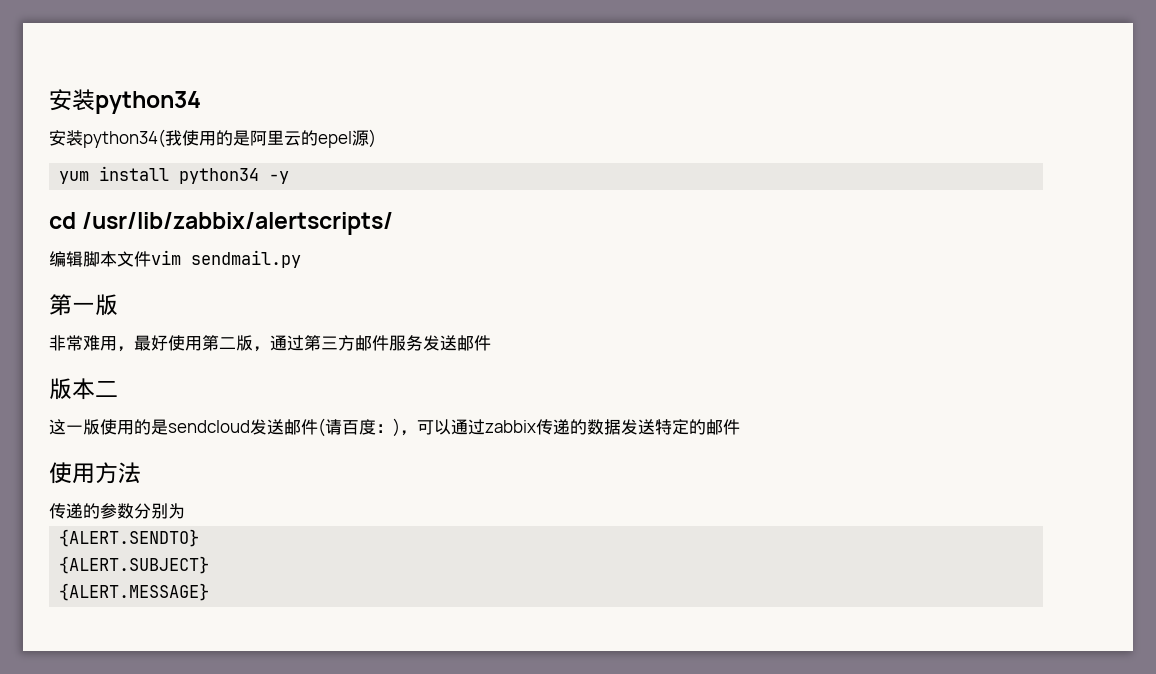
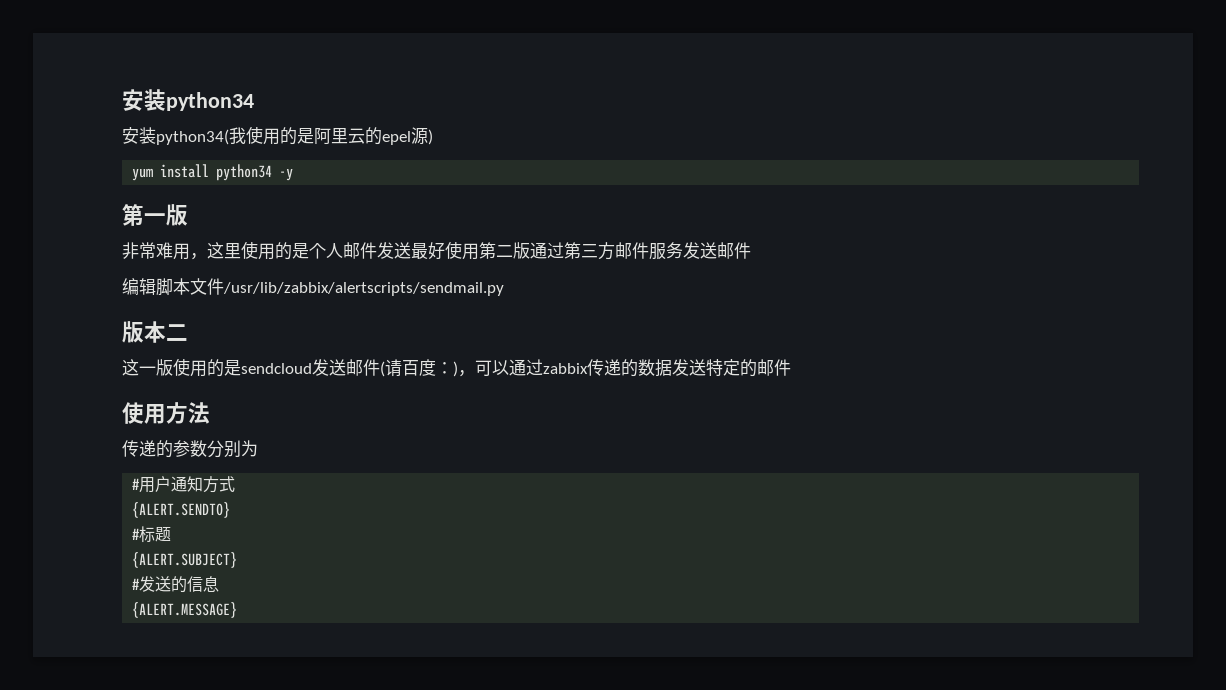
- cd /usr/lib/zabbix/alertscripts/
- 编辑脚本文件vim sendmail.py
  第一版
- 非常难用，最好使用第二版，通过第三方邮件服务发送邮件
+ 非常难用，这里使用的是个人邮件发送最好使用第二版通过第三方邮件服务发送邮件
+ 编辑脚本文件/usr/lib/zabbix/alertscripts/sendmail.py
+ #用户通知方式
+ #标题
+ #发送的信息

